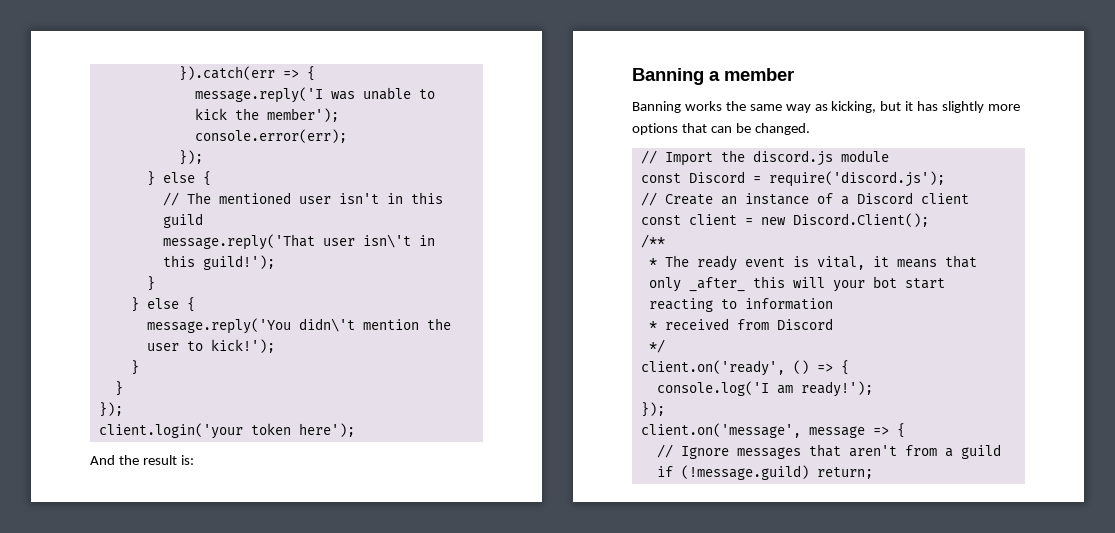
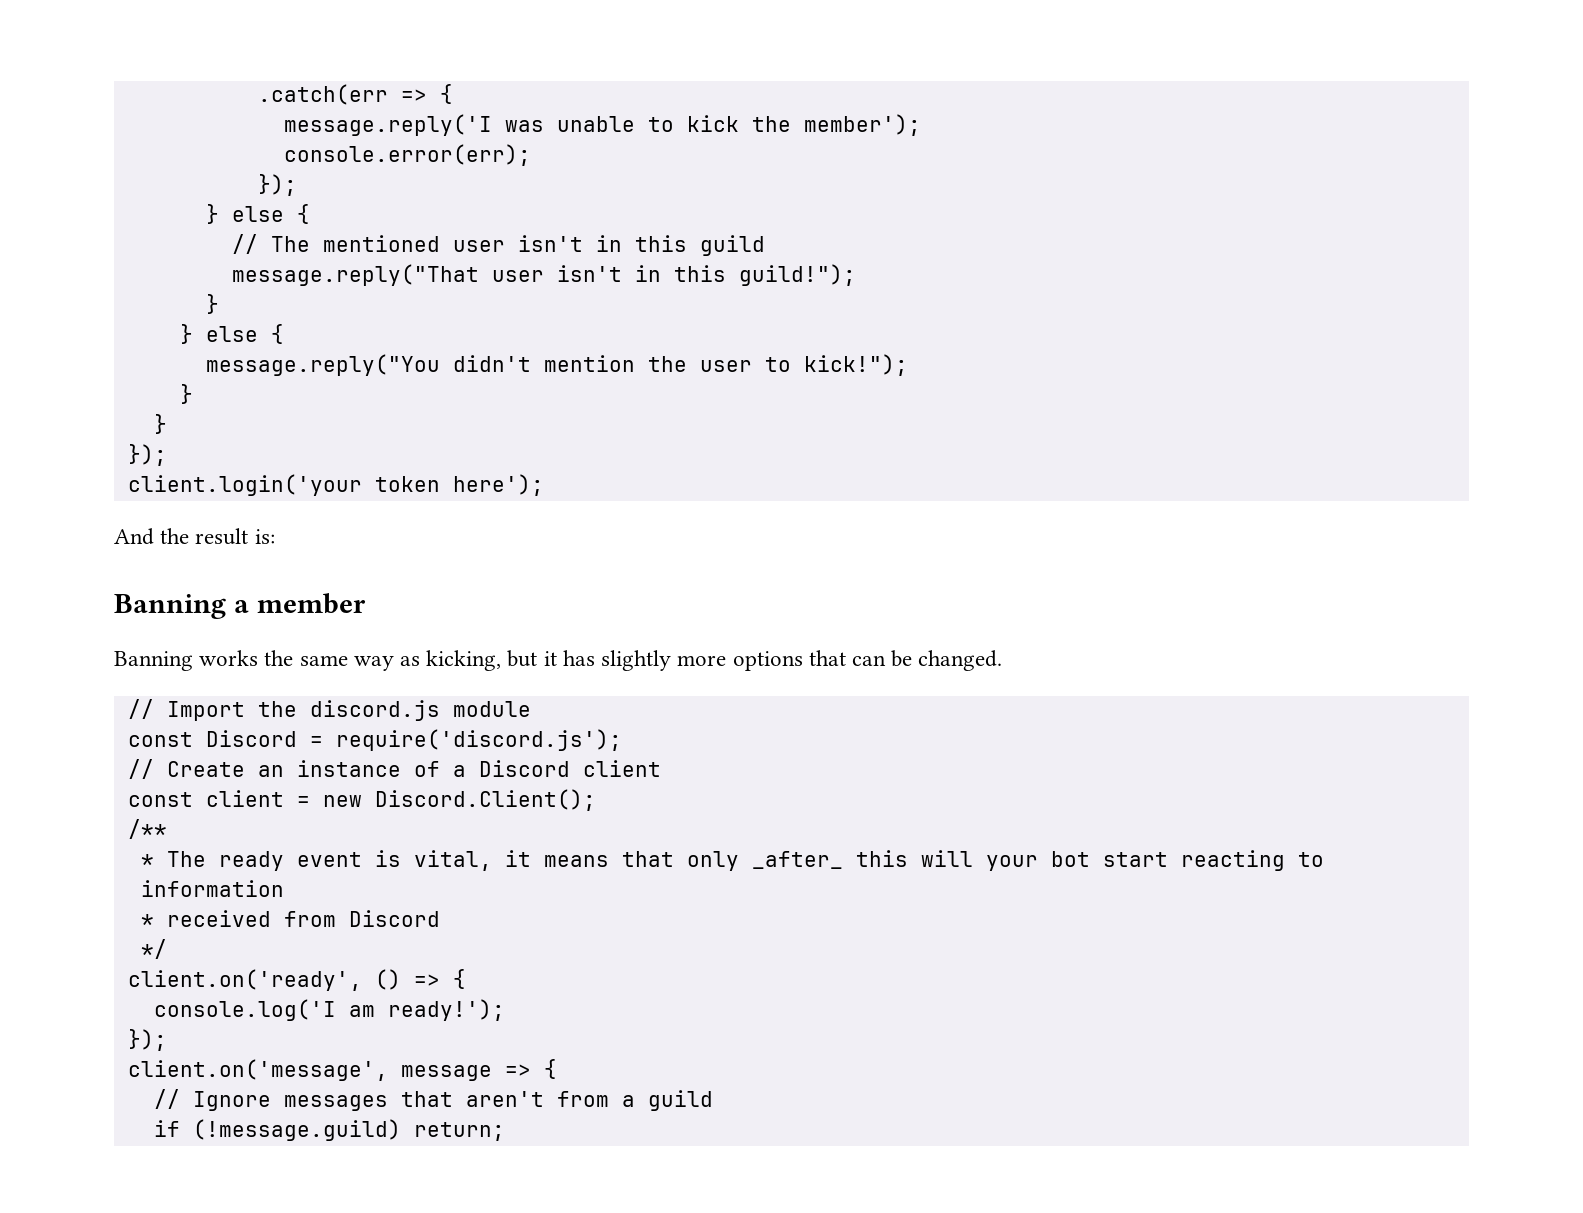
- }).catch(err => {
+ .catch(err => {
- message.reply('That user isn\'t in this guild!');
+ message.reply("That user isn't in this guild!");
- message.reply('You didn\'t mention the user to kick!');
+ message.reply("You didn't mention the user to kick!");

